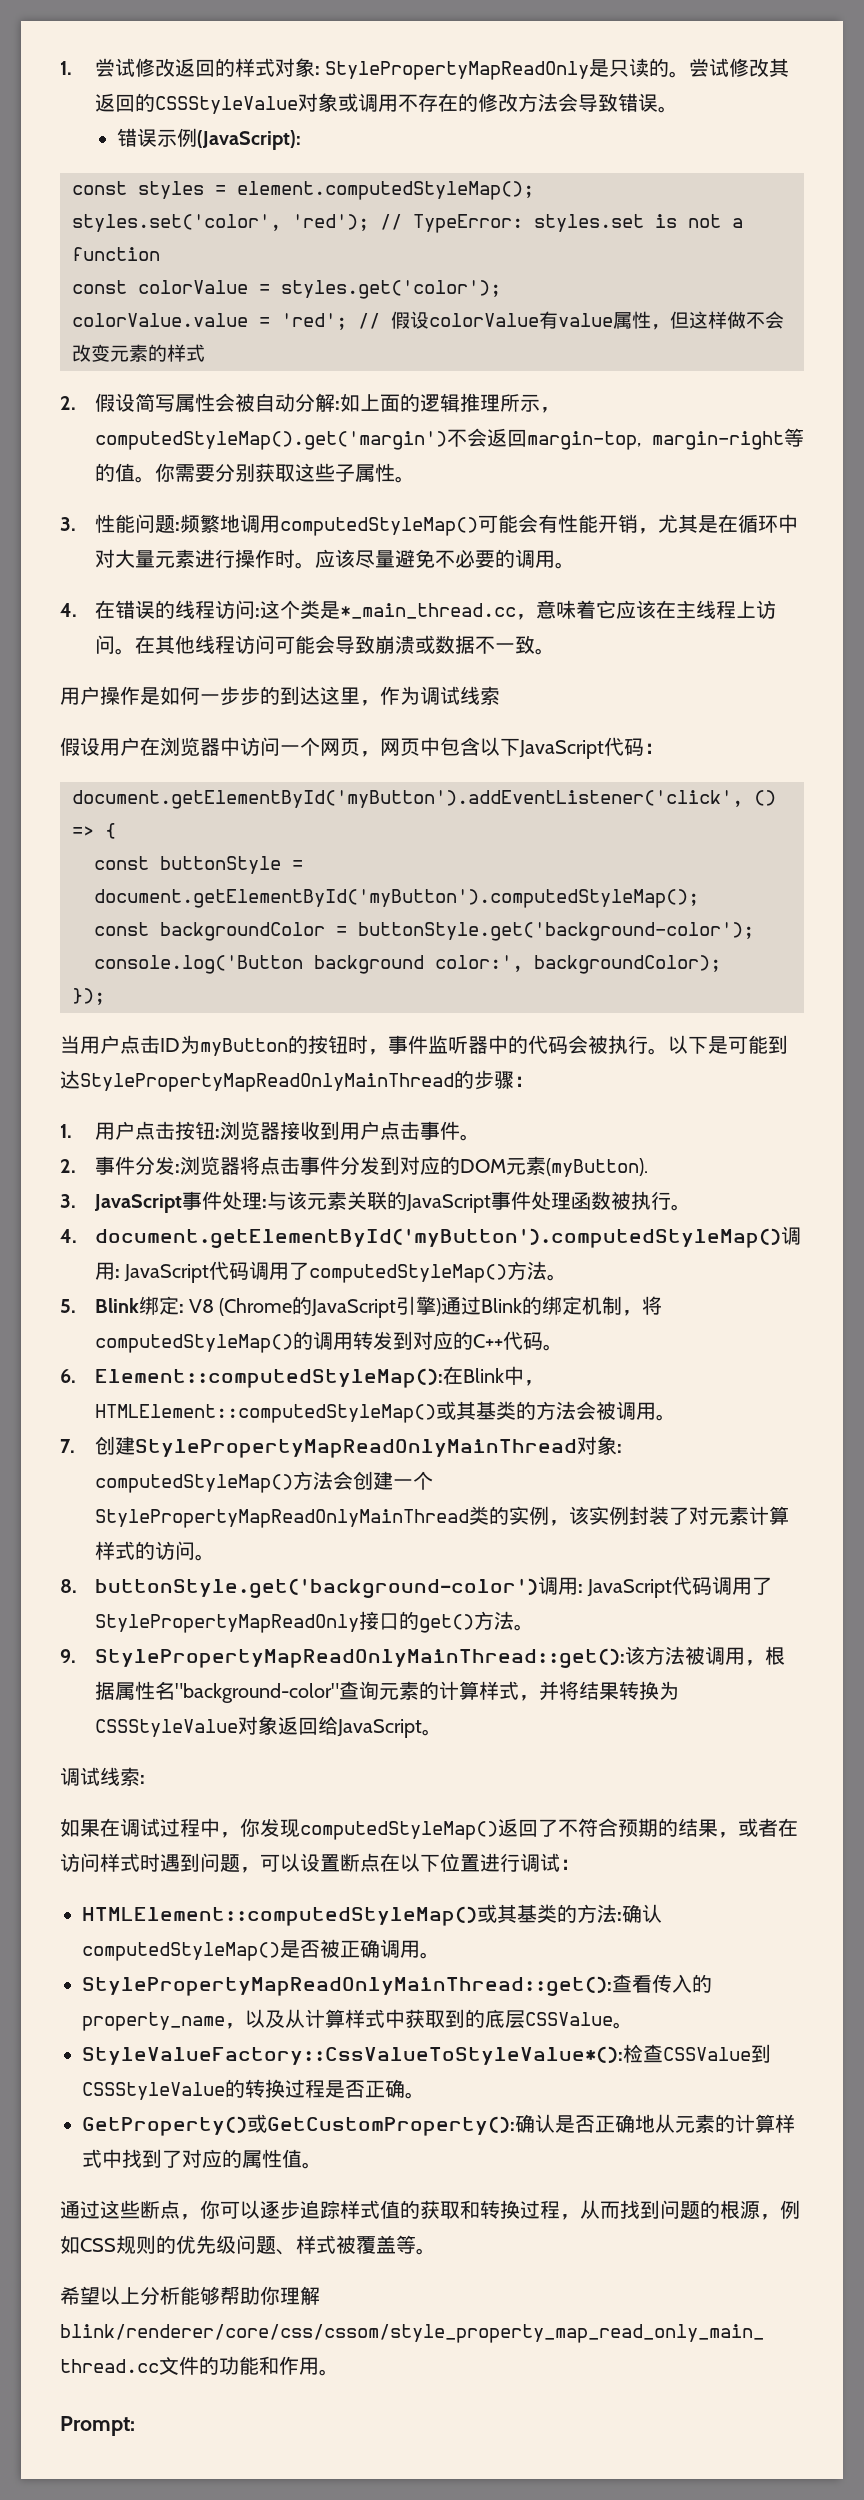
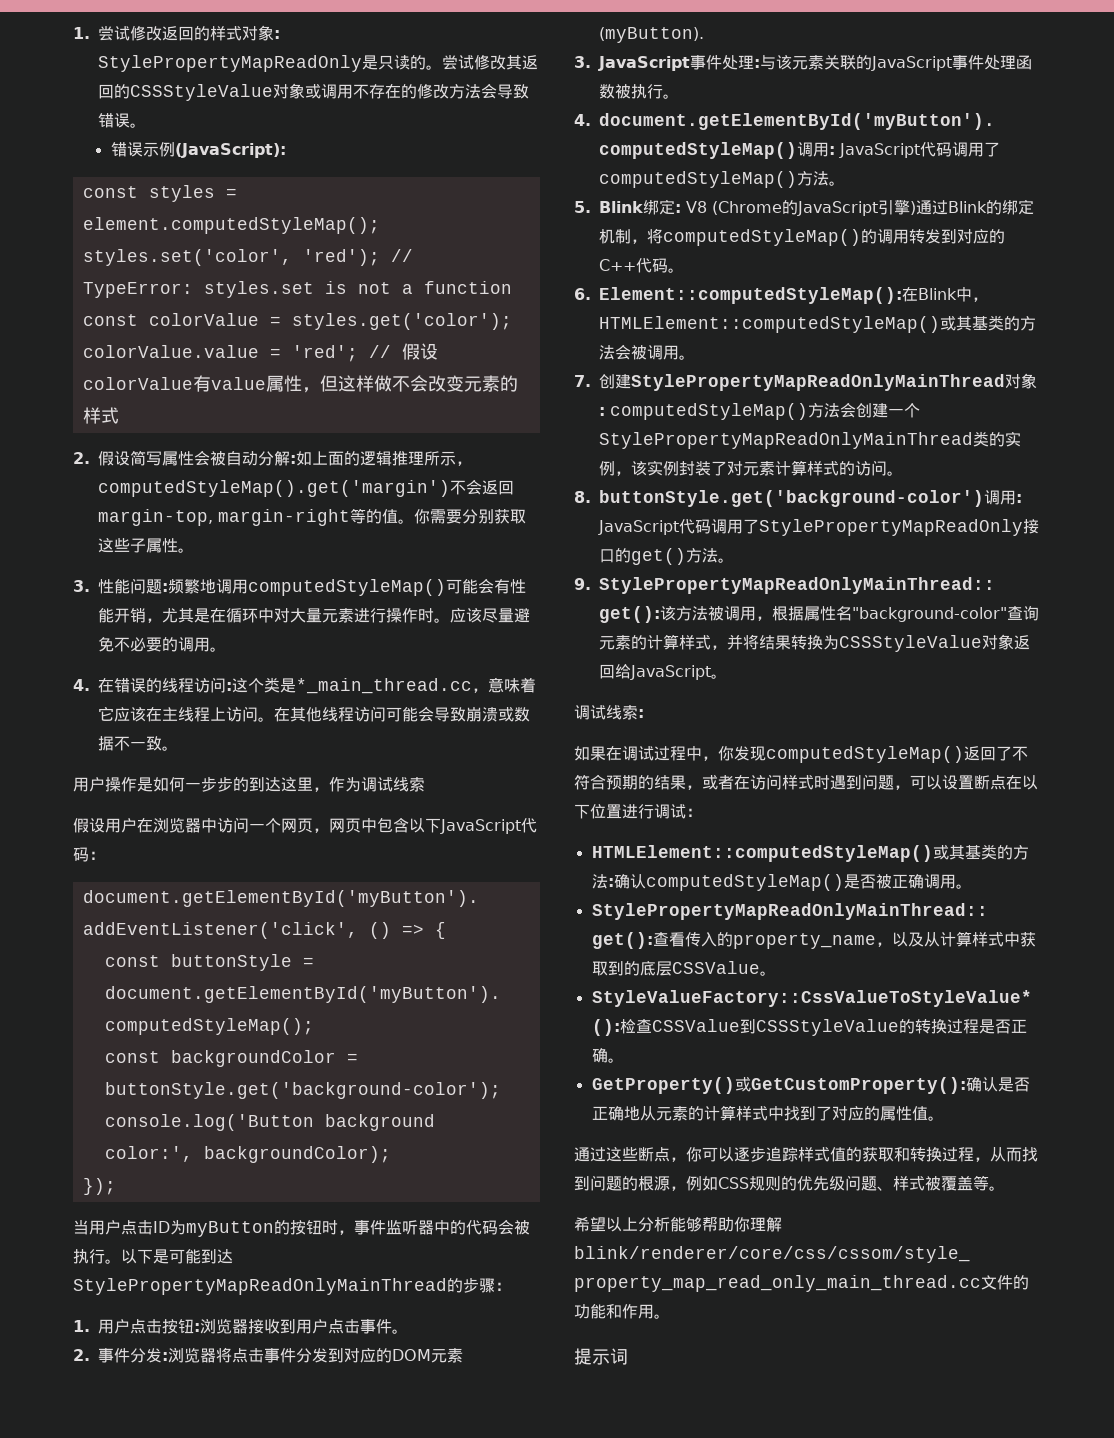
- Prompt:
+ 提示词

